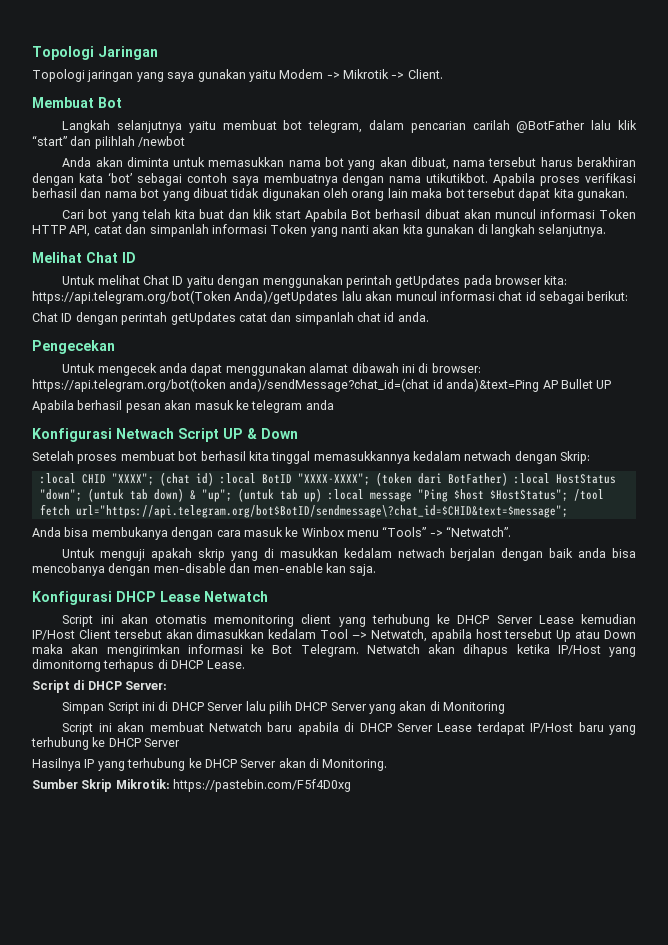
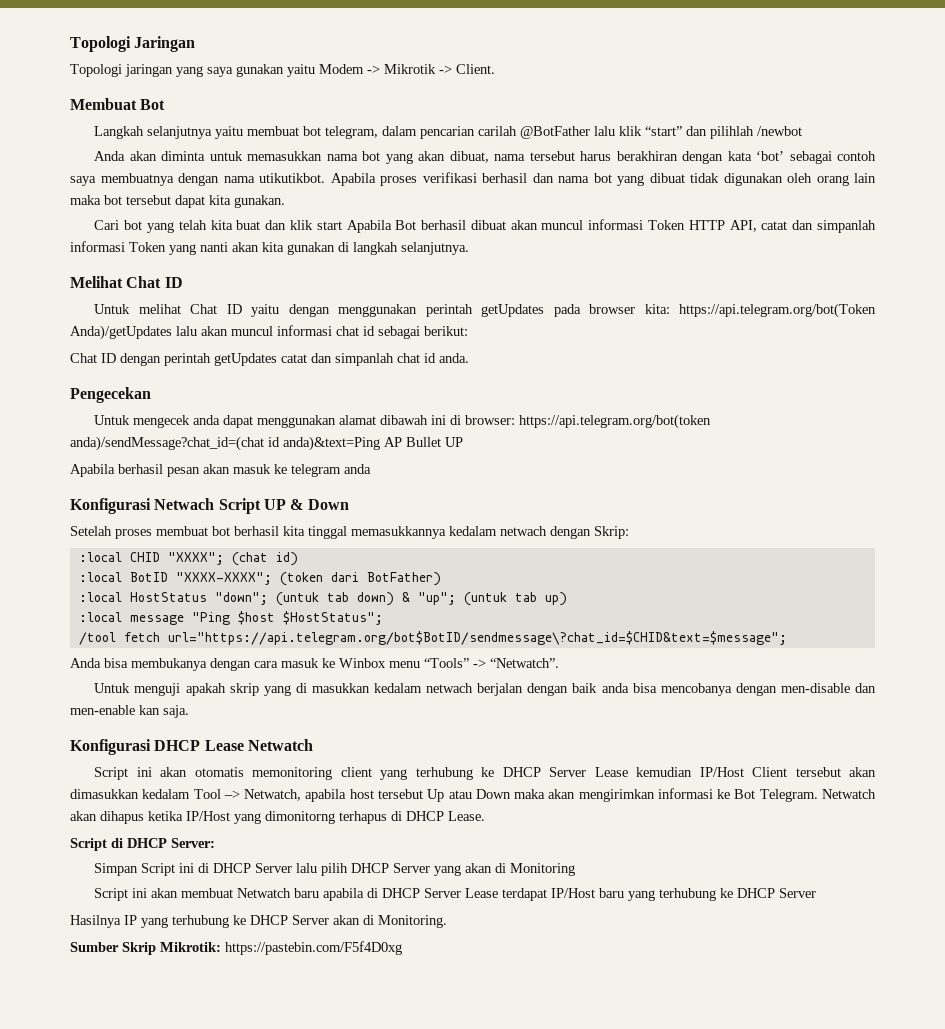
- :local CHID "XXXX"; (chat id) :local BotID "XXXX-XXXX"; (token dari BotFather) :local HostStatus "down"; (untuk tab down) & "up"; (untuk tab up) :local message "Ping $host $HostStatus"; /tool fetch url="https://api.telegram.org/bot$BotID/sendmessage\?chat_id=$CHID&text=$message";
+ :local CHID "XXXX"; (chat id)
+ :local BotID "XXXX-XXXX"; (token dari BotFather)
+ :local HostStatus "down"; (untuk tab down) & "up"; (untuk tab up)
+ :local message "Ping $host $HostStatus";
+ /tool fetch url="https://api.telegram.org/bot$BotID/sendmessage\?chat_id=$CHID&text=$message";

